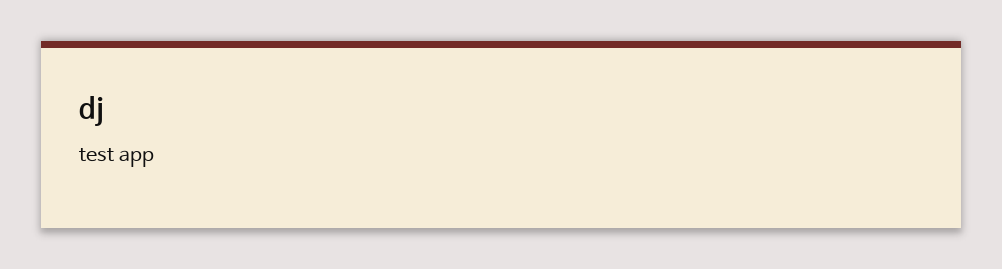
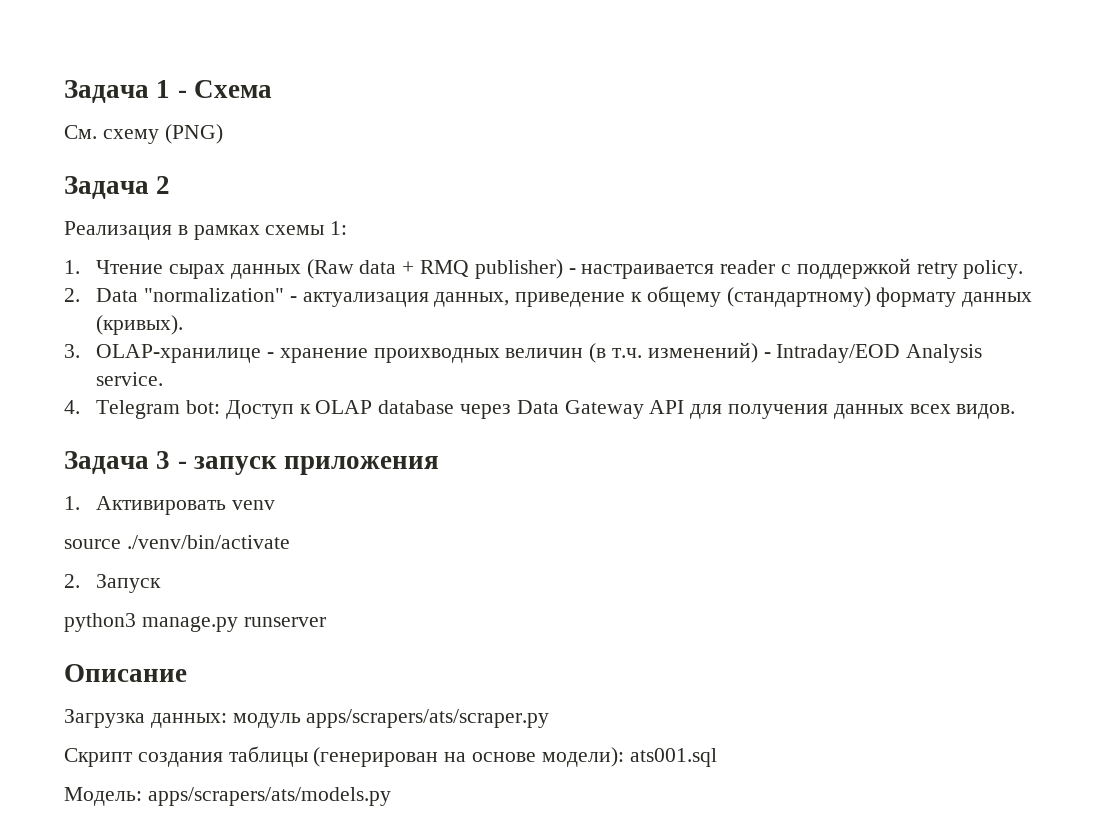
- dj
- test app
+ Задача 1 - Схема
+ См. схему (PNG)
+ Задача 2
+ Реализация в рамках схемы 1:
+ 1. Чтение сырах данных (Raw data + RMQ publisher) - настраивается reader с поддержкой retry policy.
+ 2. Data "normalization" - актуализация данных, приведение к общему (стандартному) формату данных (кривых).
+ 3. OLAP-хранилице - хранение проихводных величин (в т.ч. изменений) - Intraday/EOD Analysis service.
+ 4. Telegram bot: Доступ к OLAP database через Data Gateway API для получения данных всех видов.
+ Задача 3 - запуск приложения
+ 1. Активировать venv
+ source ./venv/bin/activate
+ 2. Запуск
+ python3 manage.py runserver
+ Описание
+ Загрузка данных: модуль apps/scrapers/ats/scraper.py
+ Скрипт создания таблицы (генерирован на основе модели): ats001.sql
+ Модель: apps/scrapers/ats/models.py

